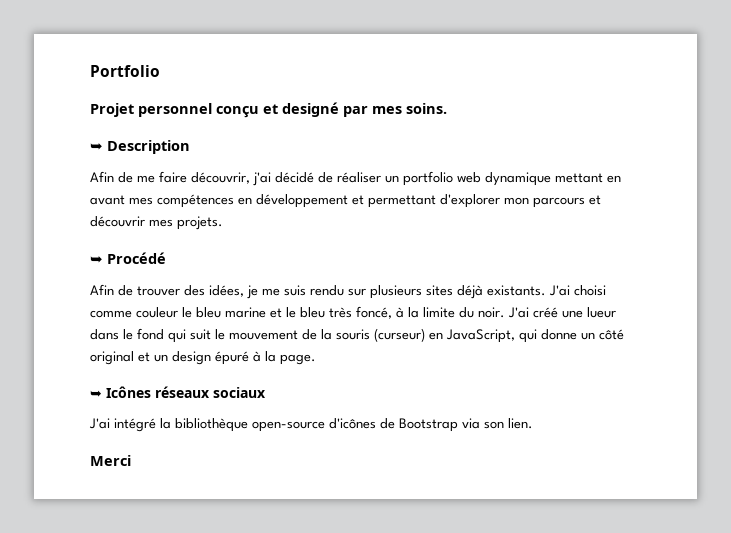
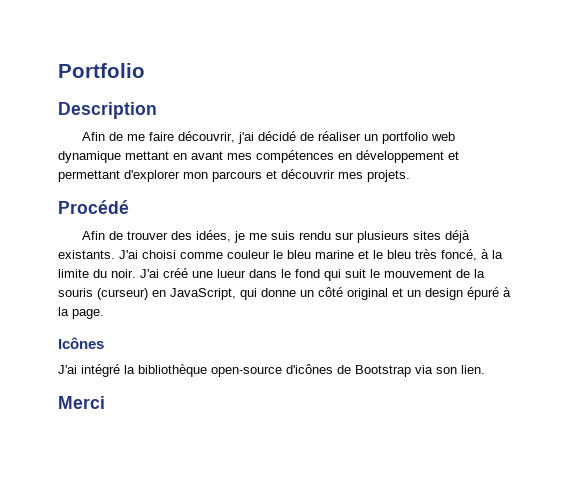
- Projet personnel conçu et designé par mes soins.
- ➥ Description
+ Description
- ➥ Procédé
+ Procédé
- ➥ Icônes réseaux sociaux
+ Icônes

